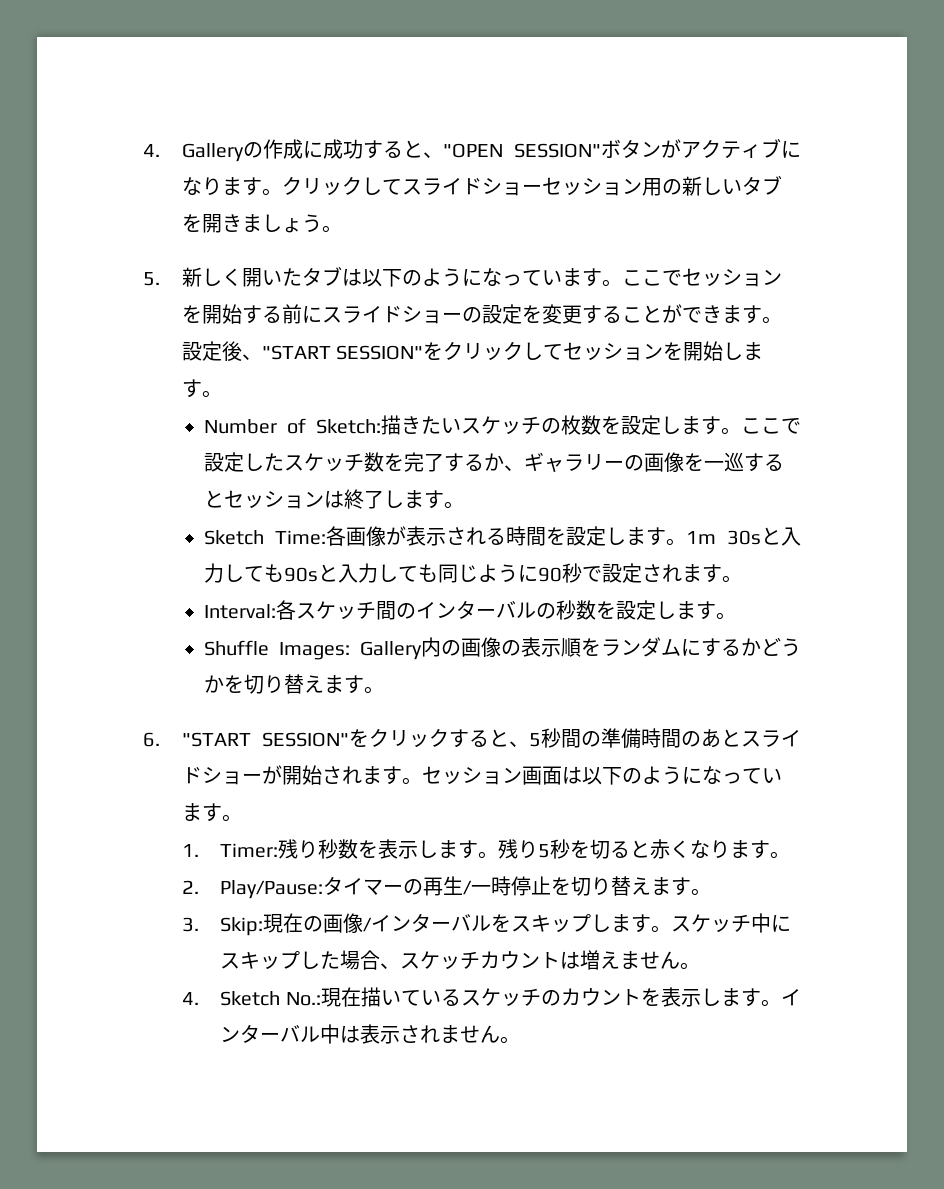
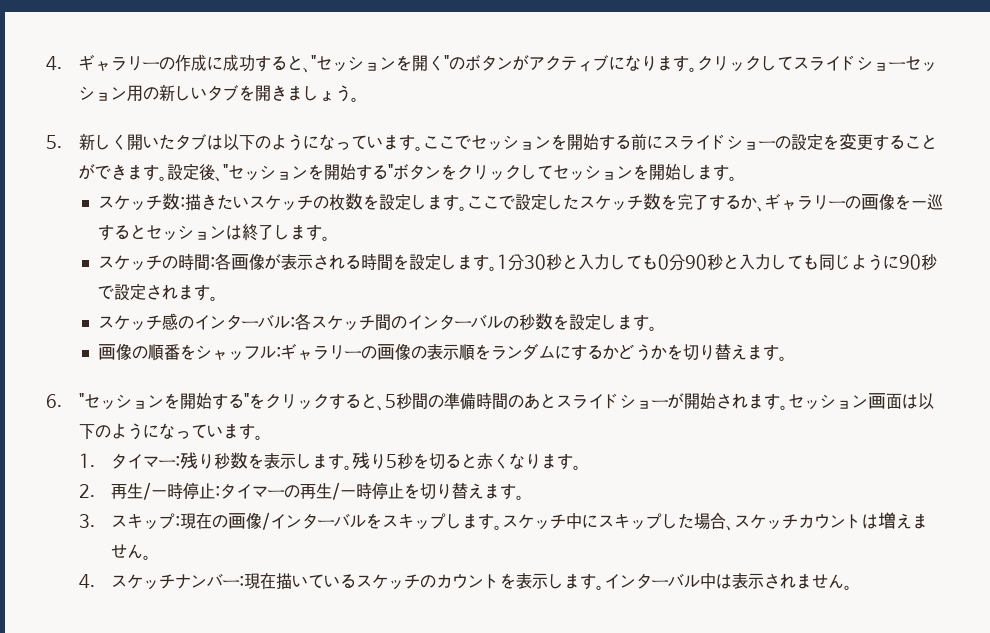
- 4. Galleryの作成に成功すると、"OPEN SESSION"ボタンがアクティブになります。
+ 4.ギャラリーの作成に成功すると、"セッションを開く"のボタンがアクティブになります。
- 設定後、"START SESSION"をクリックしてセッションを開始します。
+ 設定後、"セッションを開始する"ボタンをクリックしてセッションを開始します。
- Number of Sketch:描きたいスケッチの枚数を設定します。
+ スケッチ数:描きたいスケッチの枚数を設定します。
- Sketch Time:各画像が表示される時間を設定します。
+ スケッチの時間:各画像が表示される時間を設定します。
- 1m 30sと入力しても90sと入力しても同じように90秒で設定されます。
+ 1分30秒と入力しても0分90秒と入力しても同じように90秒で設定されます。
- Interval:各スケッチ間のインターバルの秒数を設定します。
+ スケッチ感のインターバル:各スケッチ間のインターバルの秒数を設定します。
- Shuffle Images: Gallery内の画像の表示順をランダムにするかどうかを切り替えます。
+ 画像の順番をシャッフル:ギャラリーの画像の表示順をランダムにするかどうかを切り替えます。
- 6. "START SESSION"をクリックすると、5秒間の準備時間のあとスライドショーが開始されます。
+ 6. "セッションを開始する"をクリックすると、5秒間の準備時間のあとスライドショーが開始されます。
- 1. Timer:残り秒数を表示します。
+ 1.タイマー:残り秒数を表示します。
- 2. Play/Pause:タイマーの再生/一時停止を切り替えます。
+ 2.再生/一時停止:タイマーの再生/一時停止を切り替えます。
- 3. Skip:現在の画像/インターバルをスキップします。
+ 3.スキップ:現在の画像/インターバルをスキップします。
- 4. Sketch No.:現在描いているスケッチのカウントを表示します。
+ 4.スケッチナンバー:現在描いているスケッチのカウントを表示します。

